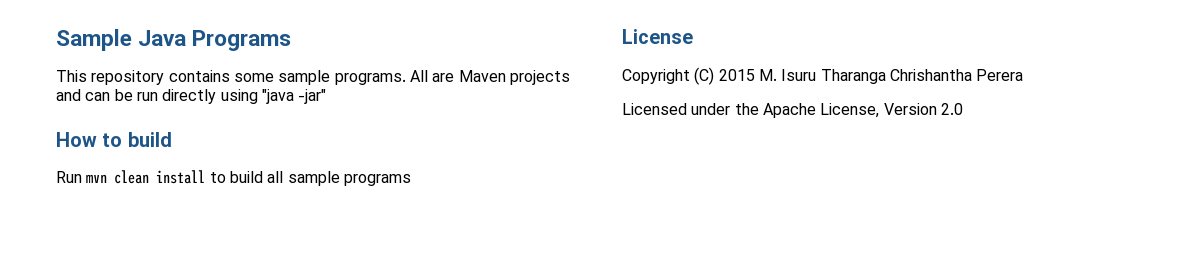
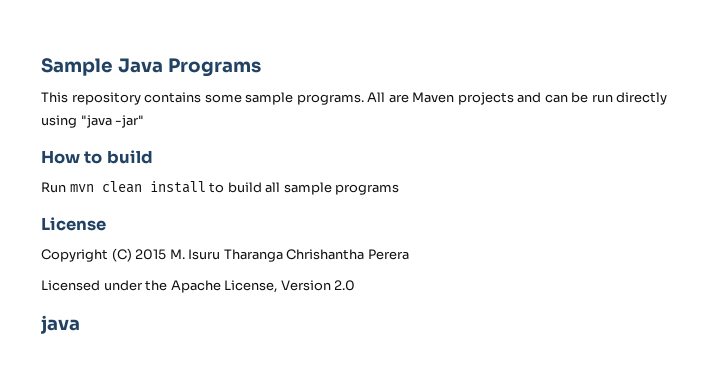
+ java

